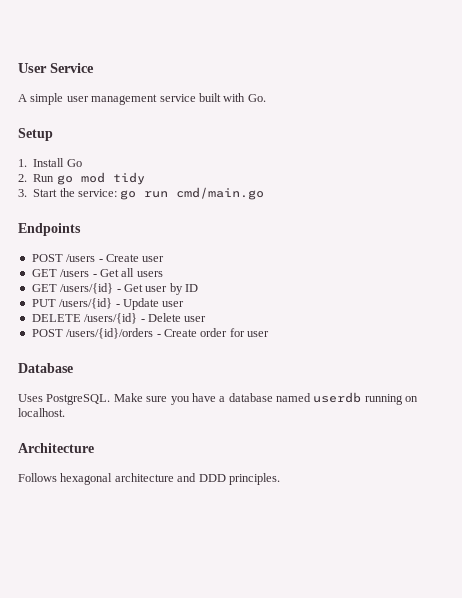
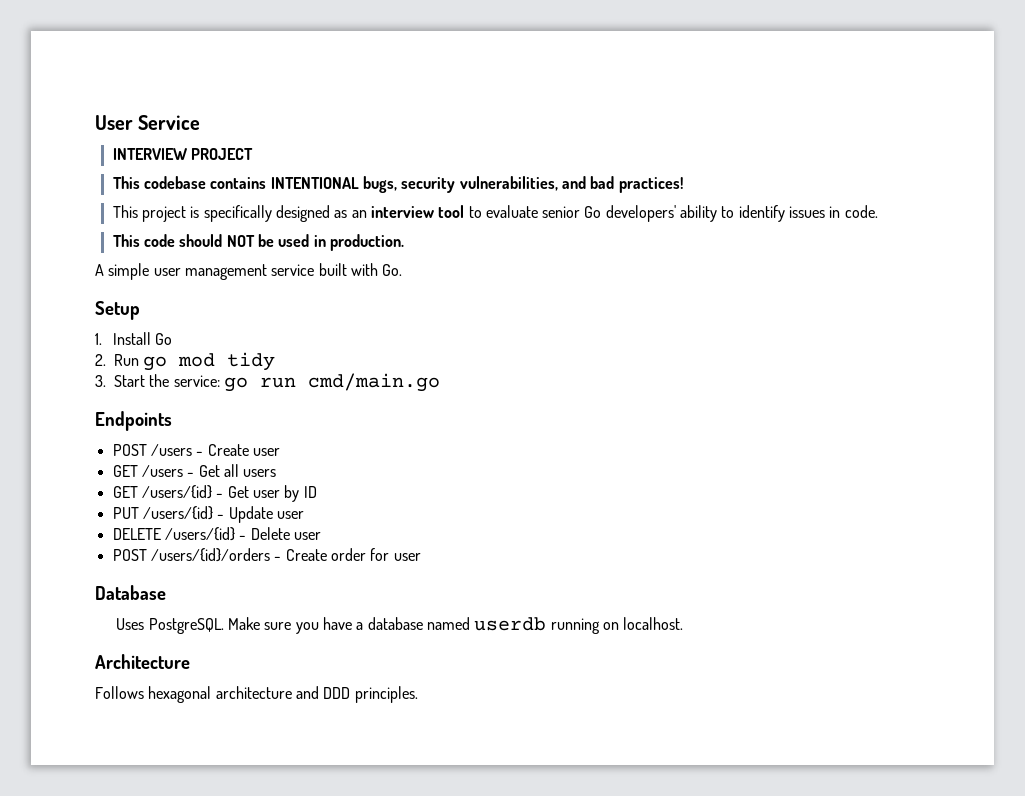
+ INTERVIEW PROJECT
+ This codebase contains INTENTIONAL bugs, security vulnerabilities, and bad practices!
+ This project is specifically designed as an interview tool to evaluate senior Go developers' ability to identify issues in code.
+ This code should NOT be used in production.

